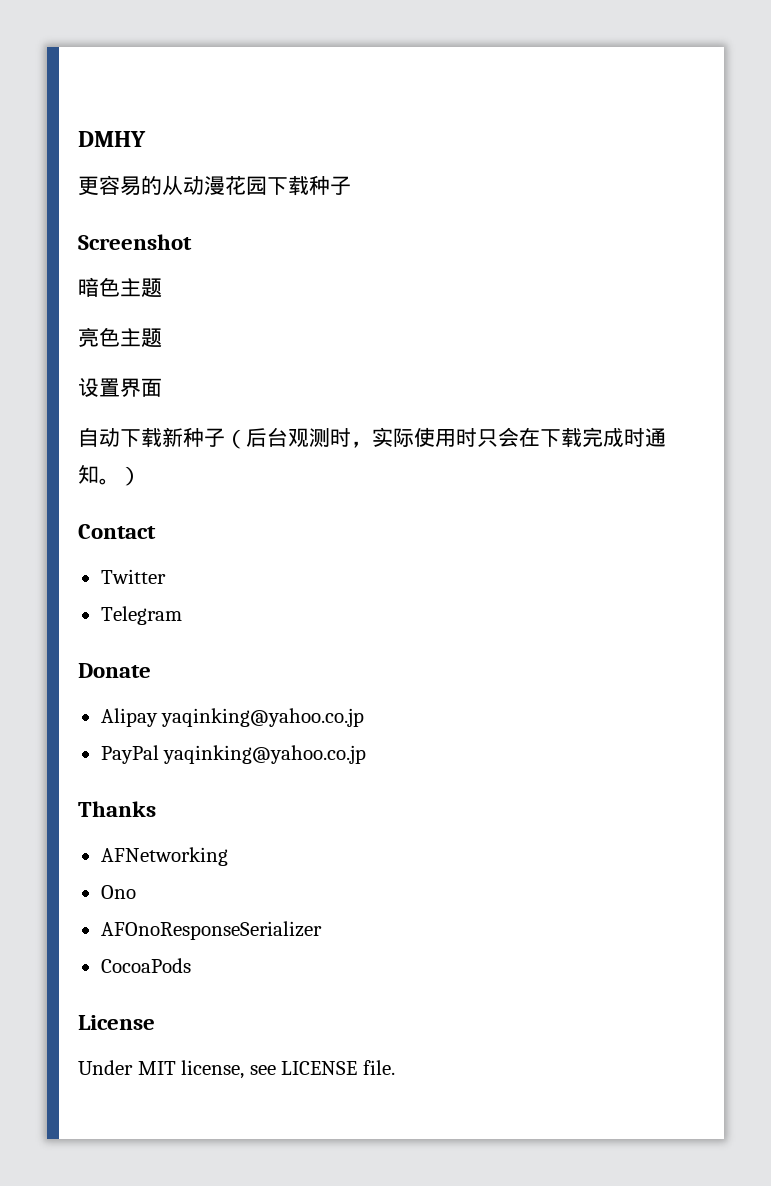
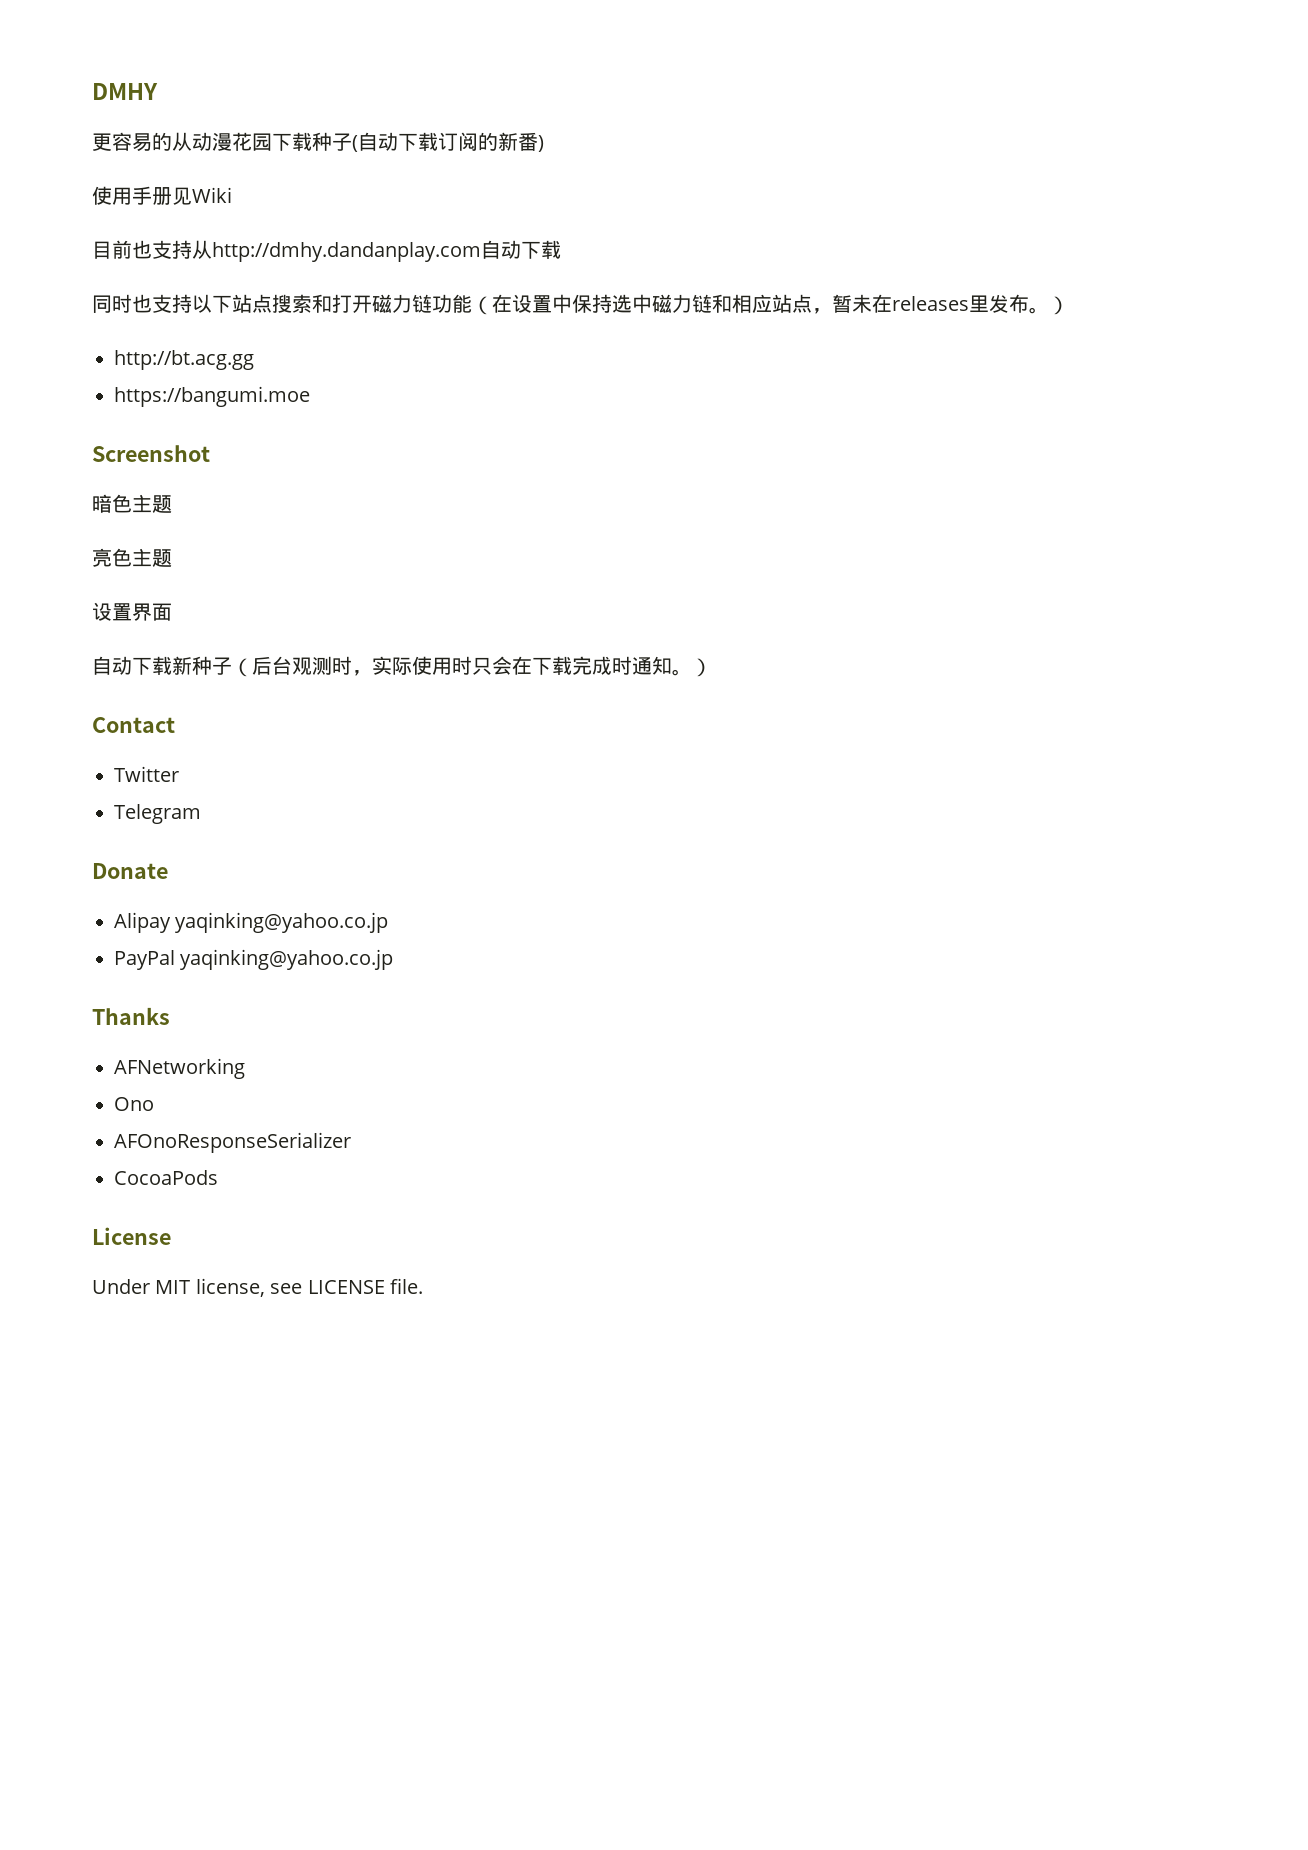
- 更容易的从动漫花园下载种子
+ 更容易的从动漫花园下载种子(自动下载订阅的新番)
+ 使用手册见Wiki
+ 目前也支持从http://dmhy.dandanplay.com自动下载
+ 同时也支持以下站点搜索和打开磁力链功能（在设置中保持选中磁力链和相应站点，暂未在releases里发布。）
+ http://bt.acg.gg
+ https://bangumi.moe

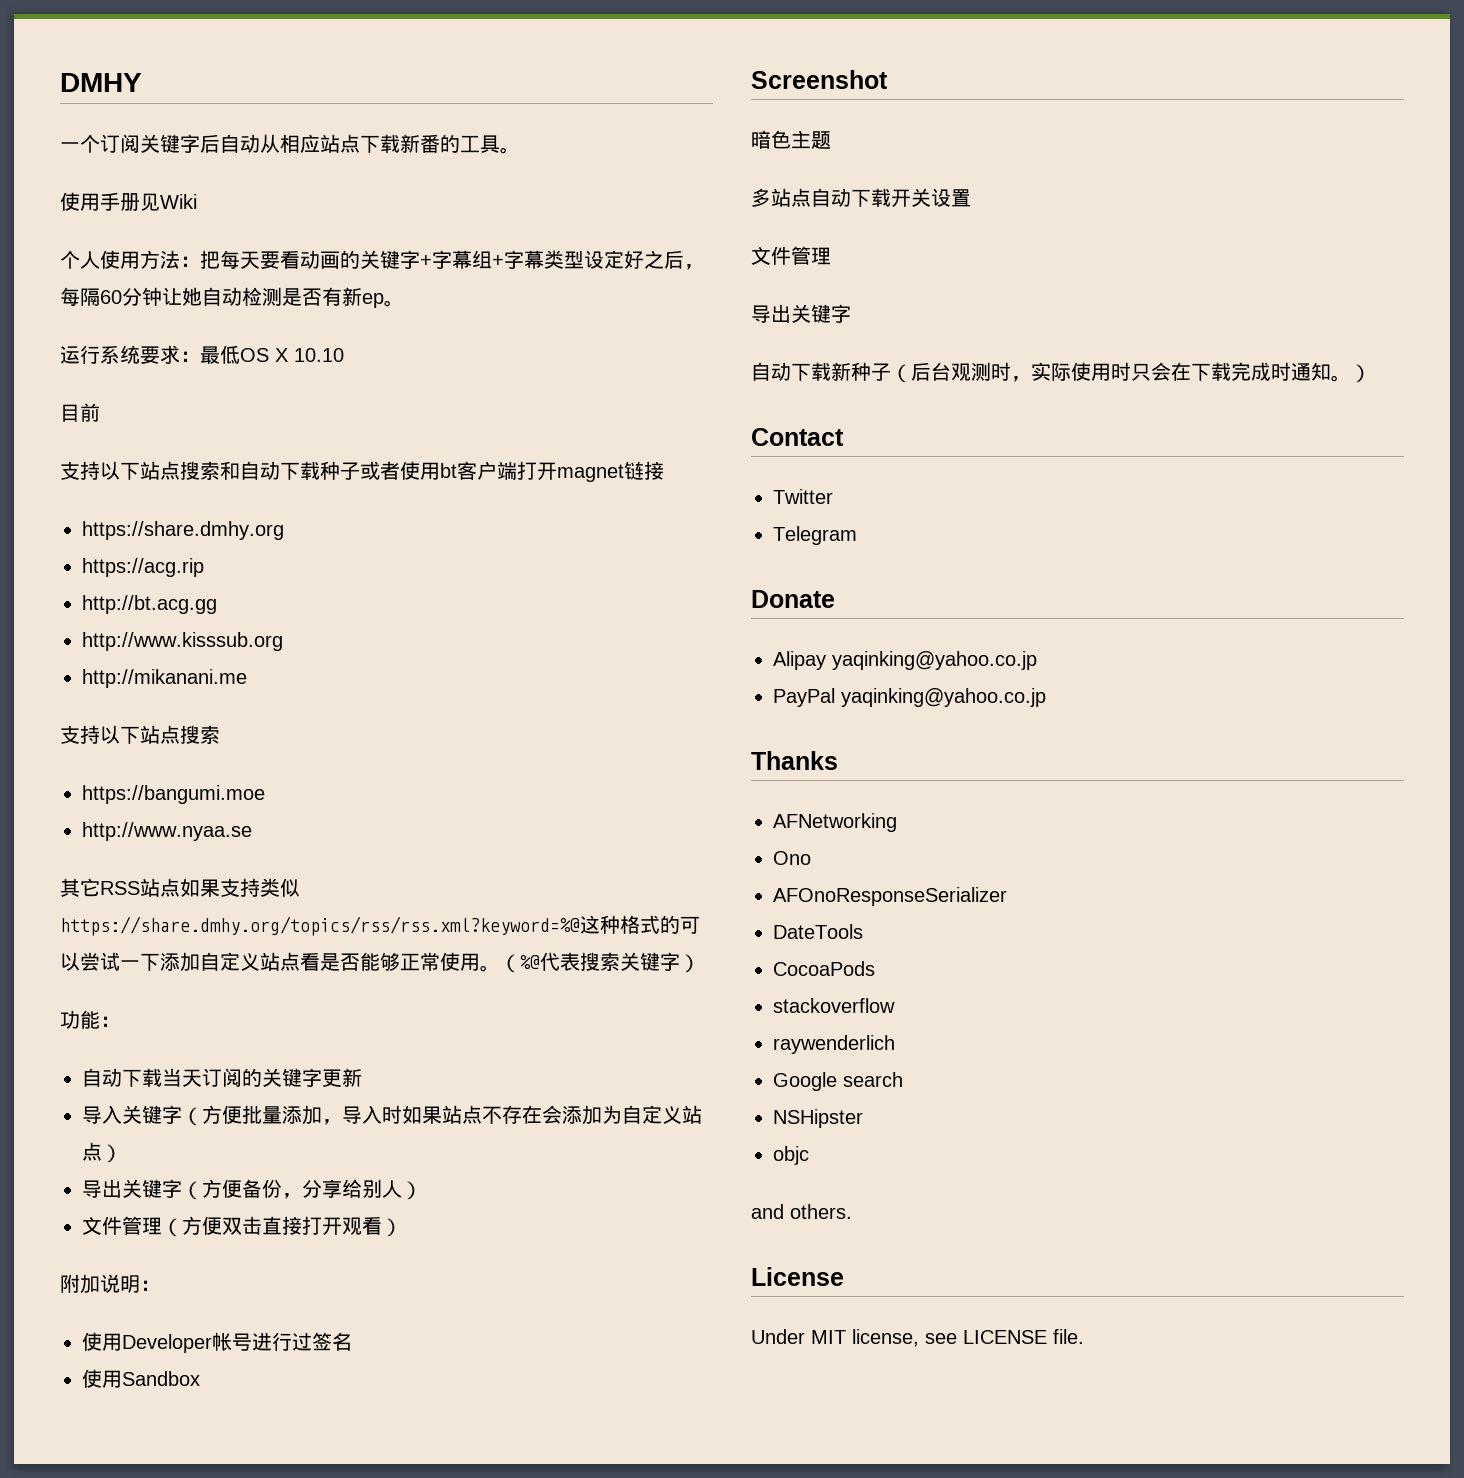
- 更容易的从动漫花园下载种子(自动下载订阅的新番)
+ 一个订阅关键字后自动从相应站点下载新番的工具。
  使用手册见Wiki
- 目前也支持从http://dmhy.dandanplay.com自动下载
- 同时也支持以下站点搜索和打开磁力链功能（在设置中保持选中磁力链和相应站点，暂未在releases里发布。）
+ 个人使用方法：把每天要看动画的关键字+字幕组+字幕类型设定好之后，每隔60分钟让她自动检测是否有新ep。
+ 运行系统要求：最低OS X 10.10
+ 目前
+ 支持以下站点搜索和自动下载种子或者使用bt客户端打开magnet链接
+ https://share.dmhy.org
+ https://acg.rip
  http://bt.acg.gg
+ http://www.kisssub.org
+ http://mikanani.me
+ 支持以下站点搜索
  https://bangumi.moe
+ http://www.nyaa.se
+ 其它RSS站点如果支持类似https://share.dmhy.org/topics/rss/rss.xml?keyword=%@这种格式的可以尝试一下添加自定义站点看是否能够正常使用。（%@代表搜索关键字）
+ 功能：
+ 自动下载当天订阅的关键字更新
+ 导入关键字（方便批量添加，导入时如果站点不存在会添加为自定义站点）
+ 导出关键字（方便备份，分享给别人）
+ 文件管理（方便双击直接打开观看）
+ 附加说明：
+ 使用Developer帐号进行过签名
+ 使用Sandbox
  Screenshot
  暗色主题
- 亮色主题
- 设置界面
+ 多站点自动下载开关设置
+ 文件管理
+ 导出关键字
+ DateTools
+ stackoverflow
+ raywenderlich
+ Google search
+ NSHipster
+ objc
+ and others.

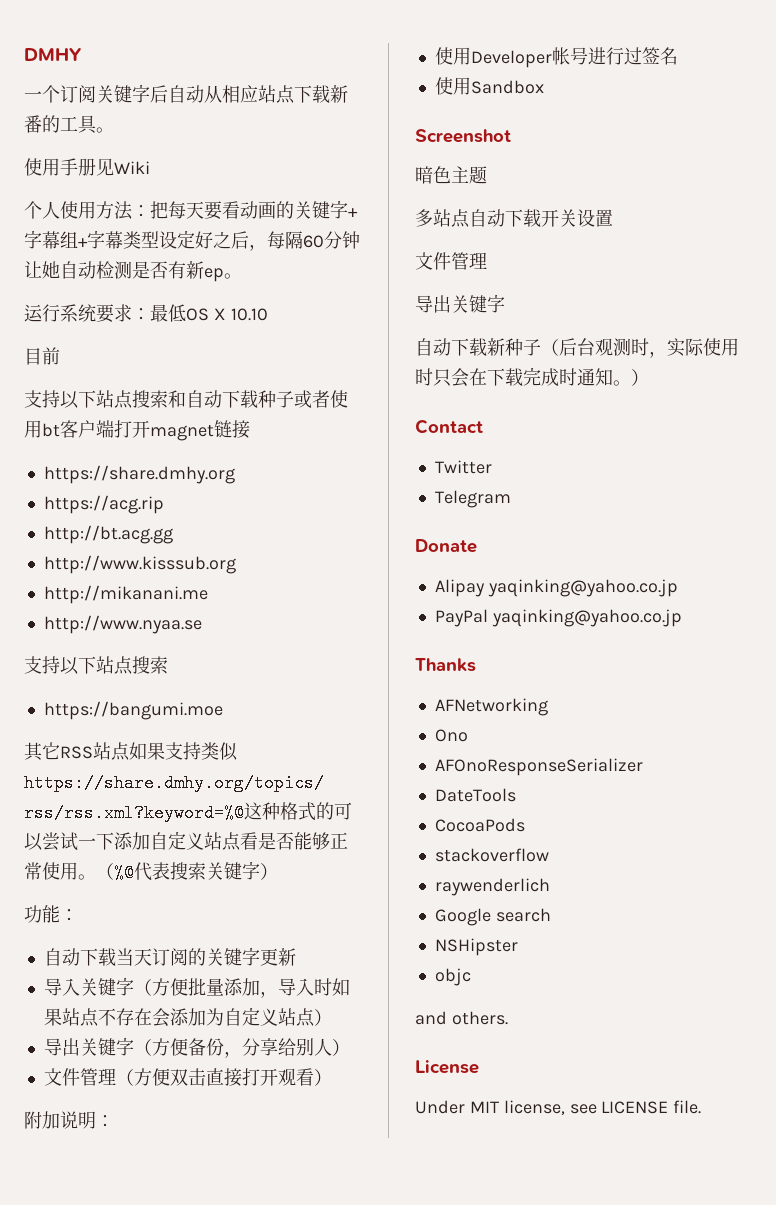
+ http://www.nyaa.se
- http://www.nyaa.se

